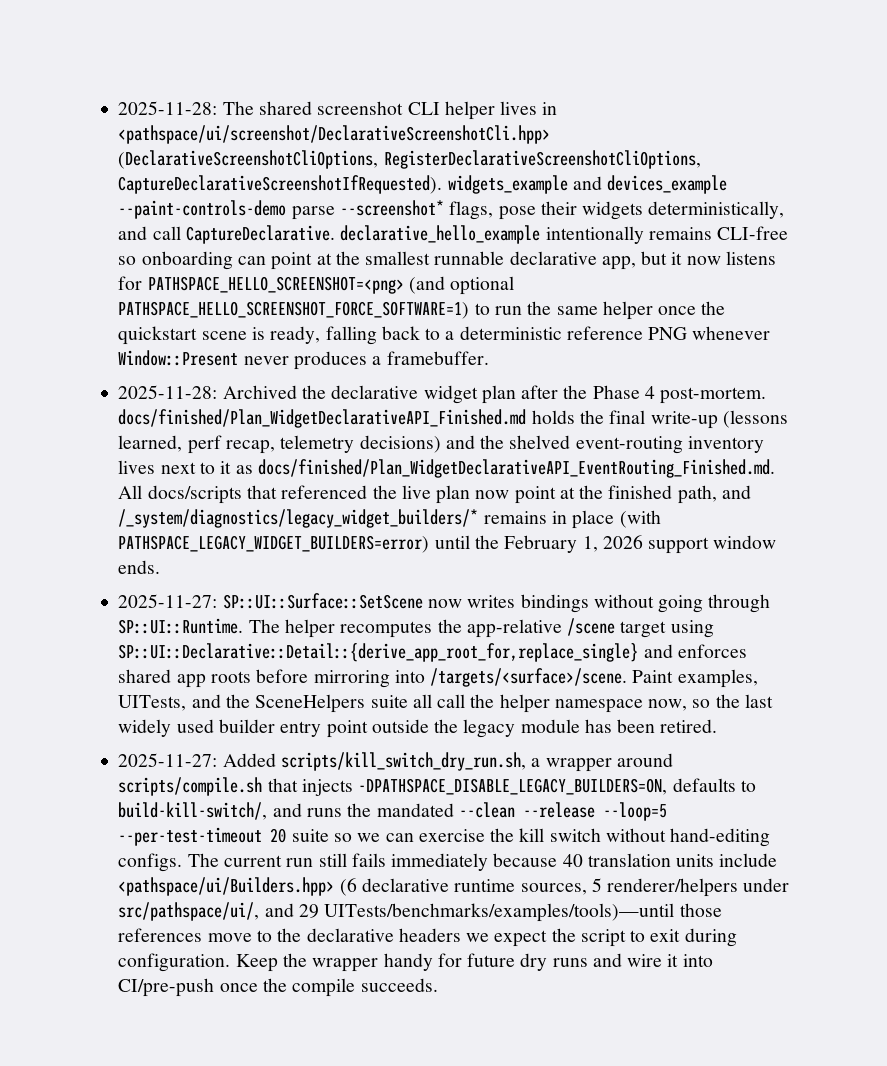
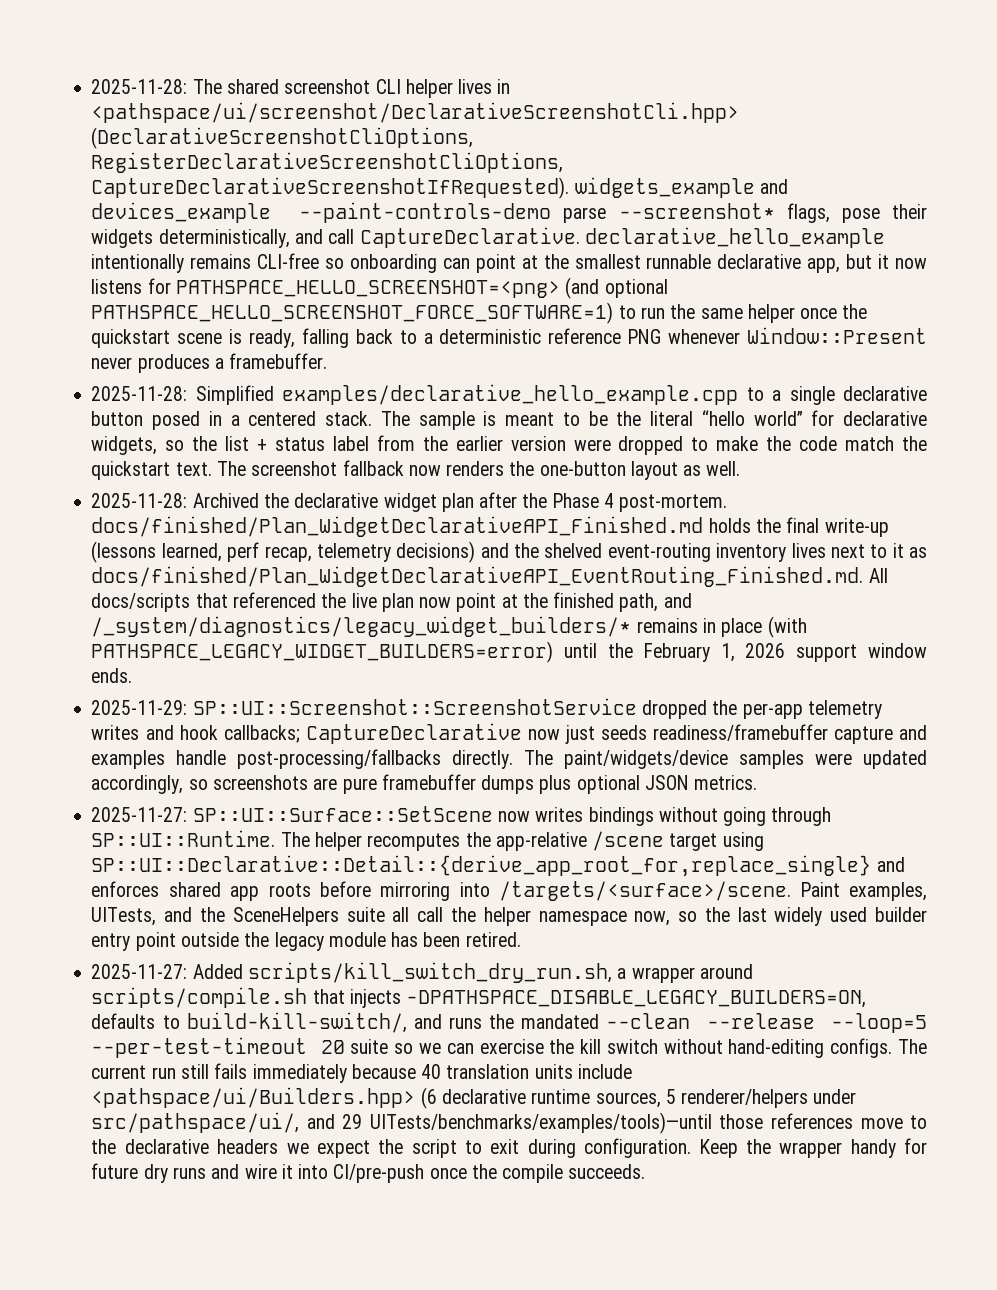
+ 2025-11-28: Simplified examples/declarative_hello_example.cpp to a single declarative button posed in a centered stack. The sample is meant to be the literal “hello world” for declarative widgets, so the list + status label from the earlier version were dropped to make the code match the quickstart text. The screenshot fallback now renders the one-button layout as well.
+ 2025-11-29: SP::UI::Screenshot::ScreenshotService dropped the per-app telemetry writes and hook callbacks; CaptureDeclarative now just seeds readiness/framebuffer capture and examples handle post-processing/fallbacks directly. The paint/widgets/device samples were updated accordingly, so screenshots are pure framebuffer dumps plus optional JSON metrics.

